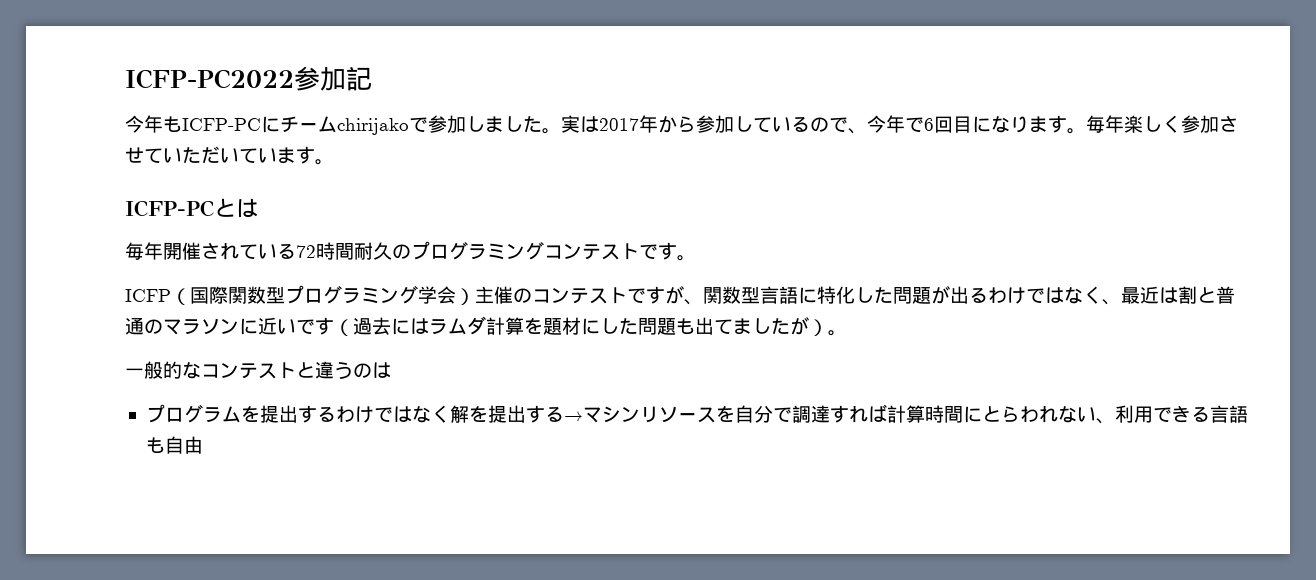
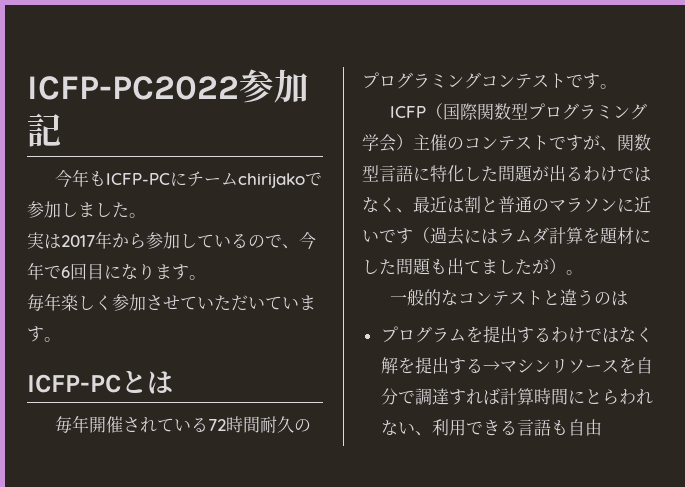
- 今年もICFP-PCにチームchirijakoで参加しました。実は2017年から参加しているので、今年で6回目になります。毎年楽しく参加させていただいています。
+ 今年もICFP-PCにチームchirijakoで参加しました。
+ 実は2017年から参加しているので、今年で6回目になります。
+ 毎年楽しく参加させていただいています。

